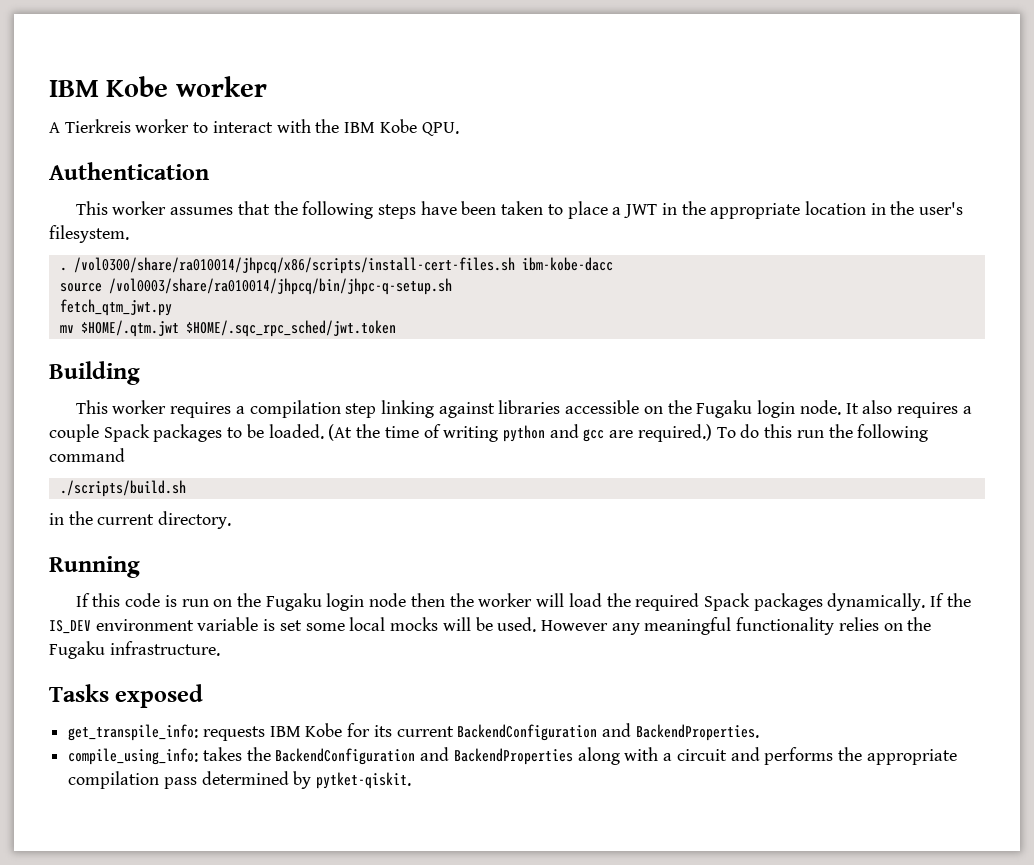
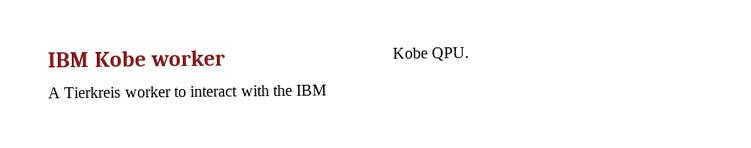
- Authentication
- This worker assumes that the following steps have been taken to place a JWT in the appropriate location in the user's filesystem.
- . /vol0300/share/ra010014/jhpcq/x86/scripts/install-cert-files.sh ibm-kobe-dacc
- source /vol0003/share/ra010014/jhpcq/bin/jhpc-q-setup.sh
- fetch_qtm_jwt.py
- mv $HOME/.qtm.jwt $HOME/.sqc_rpc_sched/jwt.token
- Building
- This worker requires a compilation step linking against libraries accessible on the Fugaku login node. It also requires a couple Spack packages to be loaded. (At the time of writing python and gcc are required.) To do this run the following command
- ./scripts/build.sh
- in the current directory.
- Running
- If this code is run on the Fugaku login node then the worker will load the required Spack packages dynamically. If the IS_DEV environment variable is set some local mocks will be used. However any meaningful functionality relies on the Fugaku infrastructure.
- Tasks exposed
- get_transpile_info: requests IBM Kobe for its current BackendConfiguration and BackendProperties.
- compile_using_info: takes the BackendConfiguration and BackendProperties along with a circuit and performs the appropriate compilation pass determined by pytket-qiskit.

